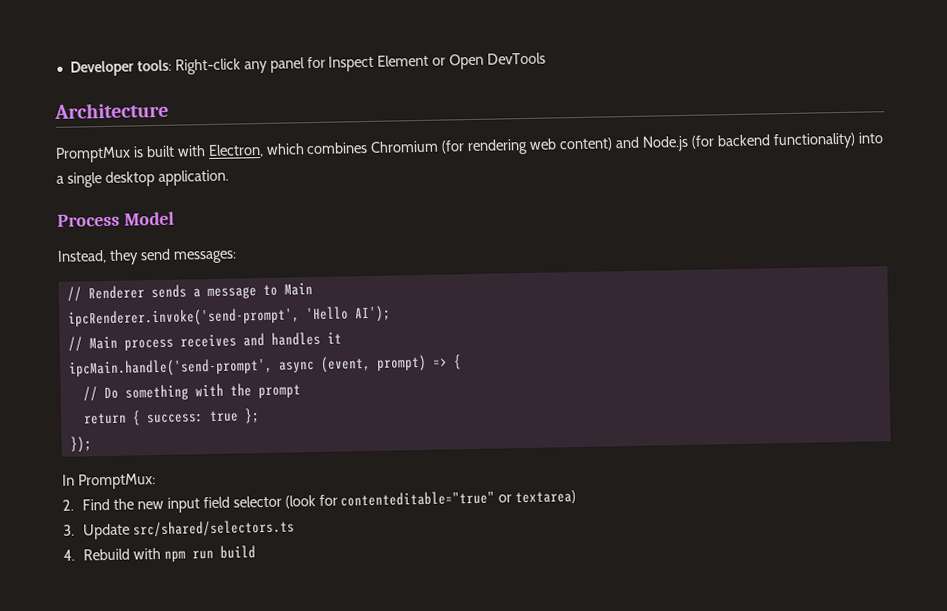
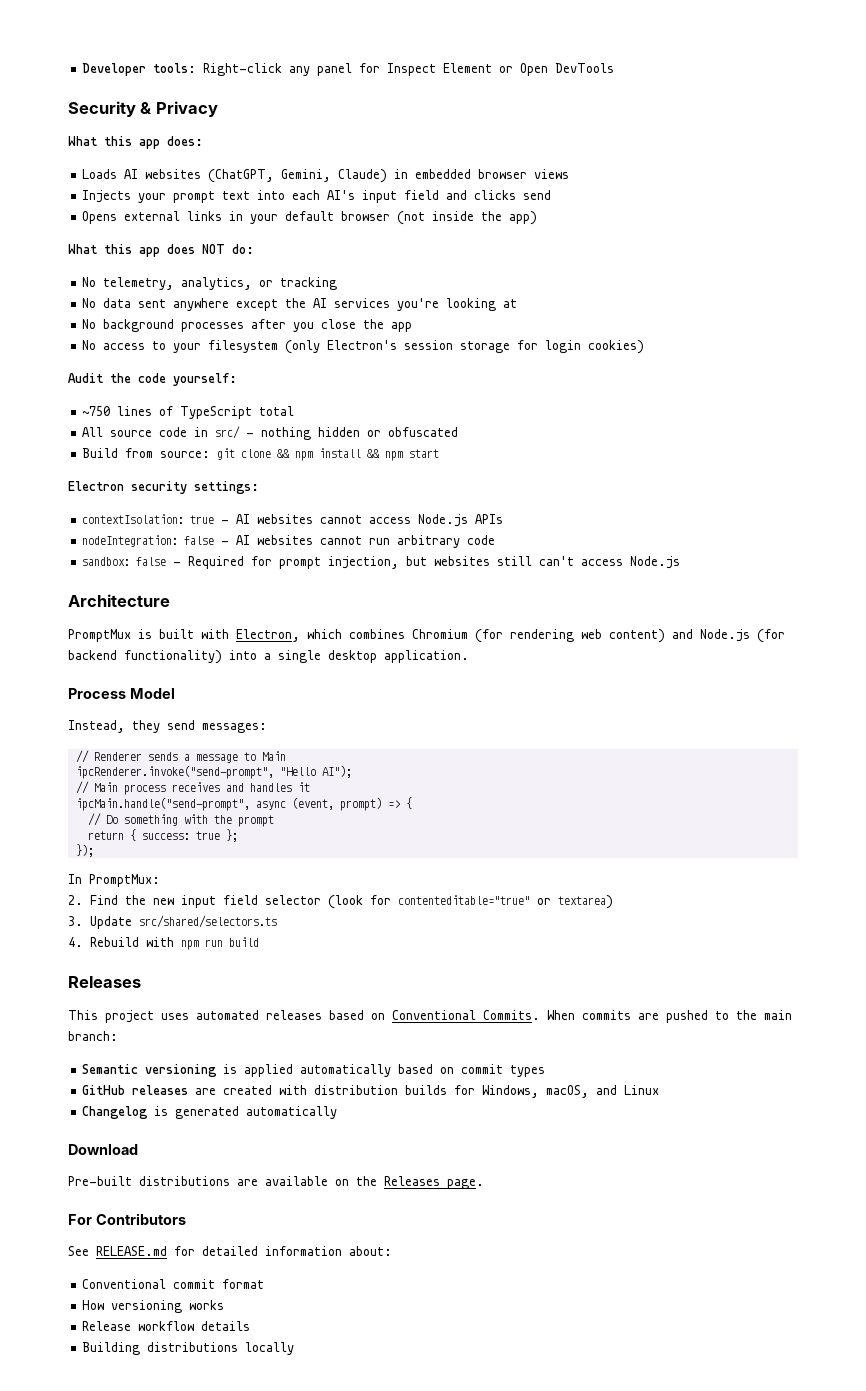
+ Security & Privacy
+ What this app does:
+ Loads AI websites (ChatGPT, Gemini, Claude) in embedded browser views
+ Injects your prompt text into each AI's input field and clicks send
+ Opens external links in your default browser (not inside the app)
+ What this app does NOT do:
+ No telemetry, analytics, or tracking
+ No data sent anywhere except the AI services you're looking at
+ No background processes after you close the app
+ No access to your filesystem (only Electron's session storage for login cookies)
+ Audit the code yourself:
+ ~750 lines of TypeScript total
+ All source code in src/ - nothing hidden or obfuscated
+ Build from source: git clone && npm install && npm start
+ Electron security settings:
+ contextIsolation: true - AI websites cannot access Node.js APIs
+ nodeIntegration: false - AI websites cannot run arbitrary code
+ sandbox: false - Required for prompt injection, but websites still can't access Node.js
- ipcRenderer.invoke('send-prompt', 'Hello AI');
+ ipcRenderer.invoke("send-prompt", "Hello AI");
- ipcMain.handle('send-prompt', async (event, prompt) => {
+ ipcMain.handle("send-prompt", async (event, prompt) => {
  4. Rebuild with npm run build
+ Releases
+ This project uses automated releases based on Conventional Commits. When commits are pushed to the main branch:
+ Semantic versioning is applied automatically based on commit types
+ GitHub releases are created with distribution builds for Windows, macOS, and Linux
+ Changelog is generated automatically
+ Download
+ Pre-built distributions are available on the Releases page.
+ For Contributors
+ See RELEASE.md for detailed information about:
+ Conventional commit format
+ How versioning works
+ Release workflow details
+ Building distributions locally

